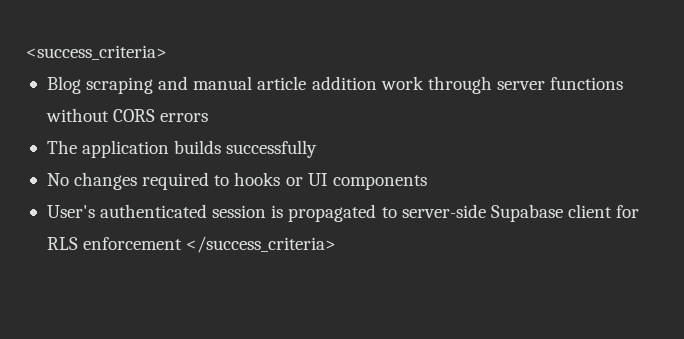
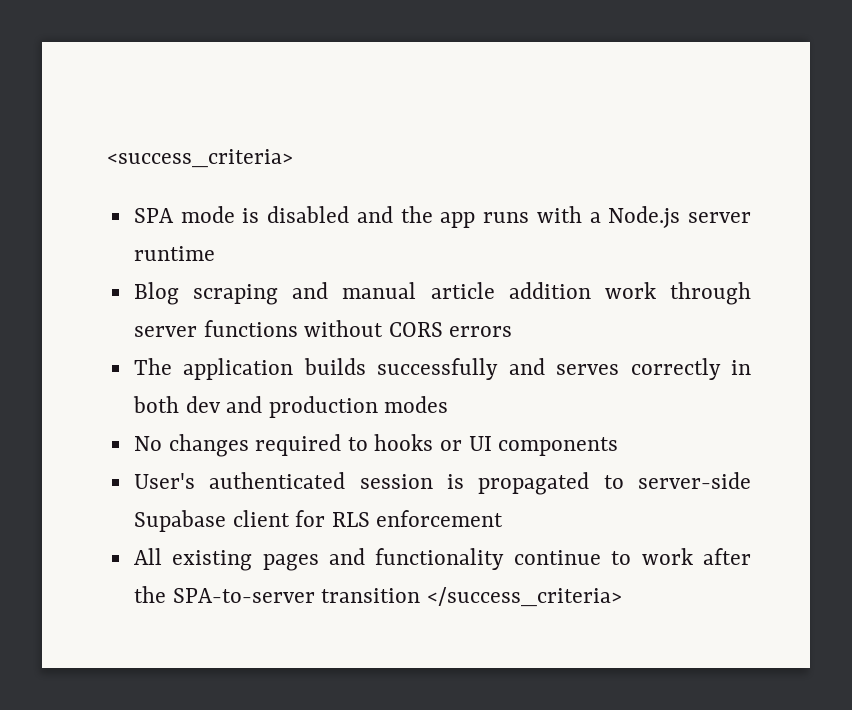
+ SPA mode is disabled and the app runs with a Node.js server runtime
- The application builds successfully
+ The application builds successfully and serves correctly in both dev and production modes
- User's authenticated session is propagated to server-side Supabase client for RLS enforcement </success_criteria>
+ User's authenticated session is propagated to server-side Supabase client for RLS enforcement
+ All existing pages and functionality continue to work after the SPA-to-server transition </success_criteria>

